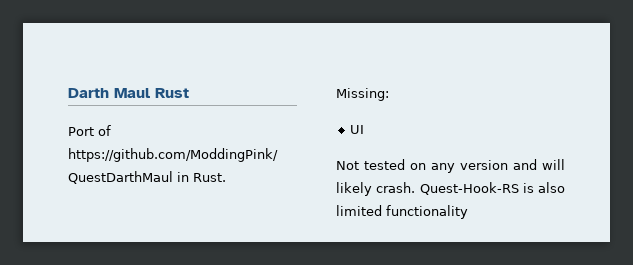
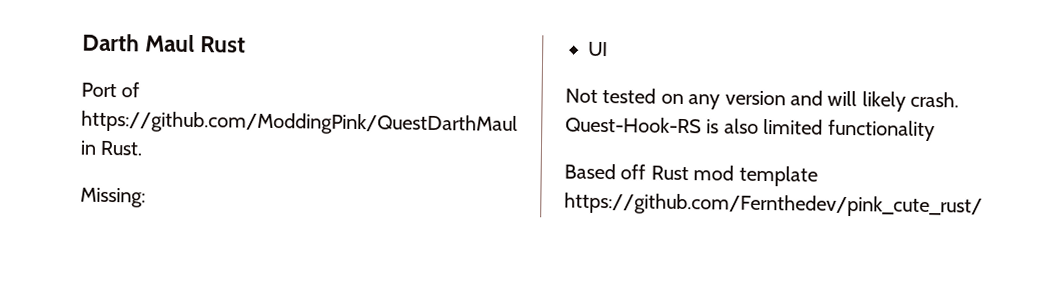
+ Based off Rust mod template https://github.com/Fernthedev/pink_cute_rust/

